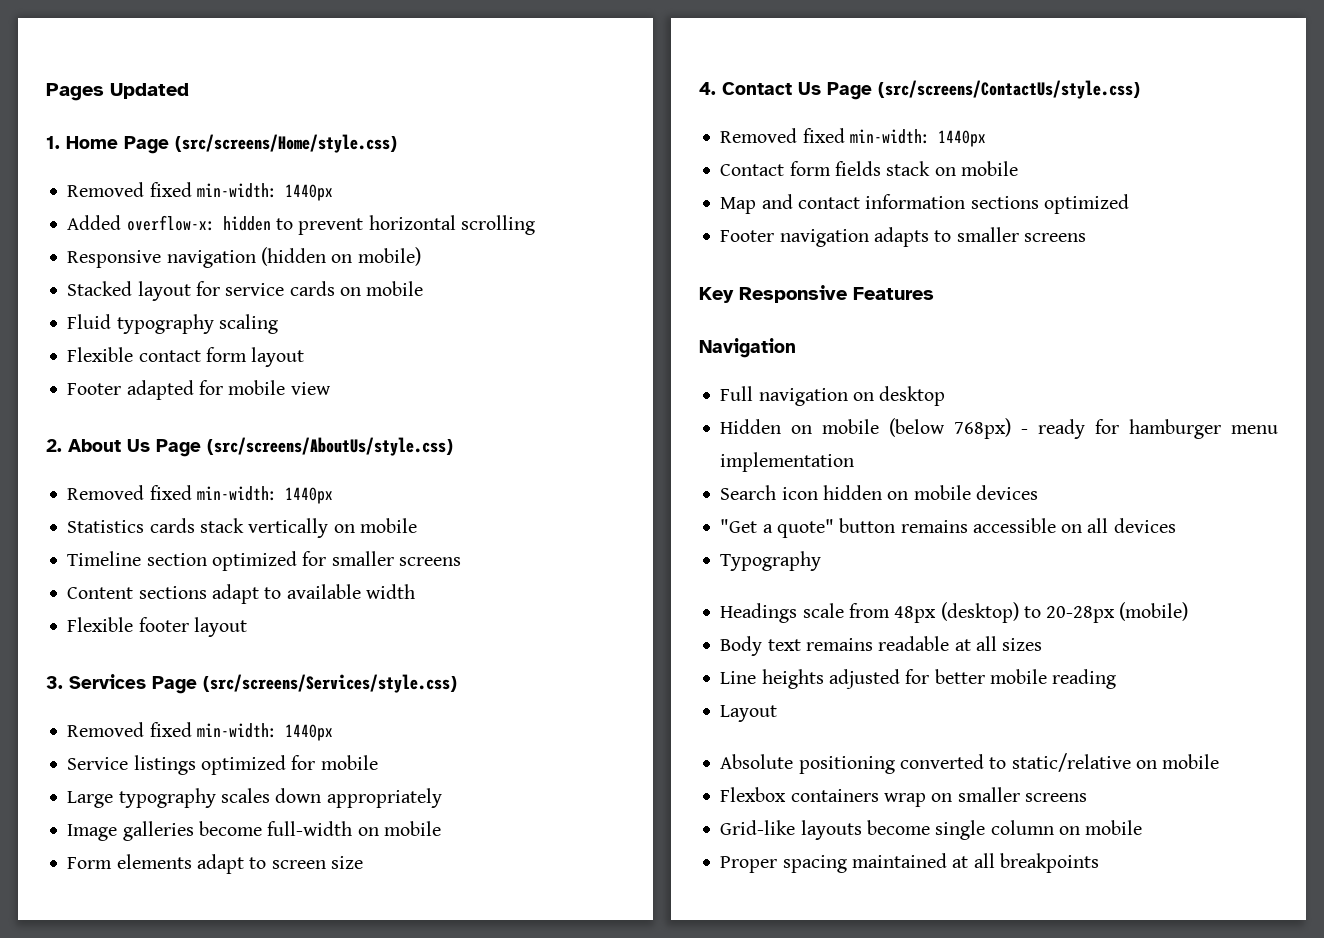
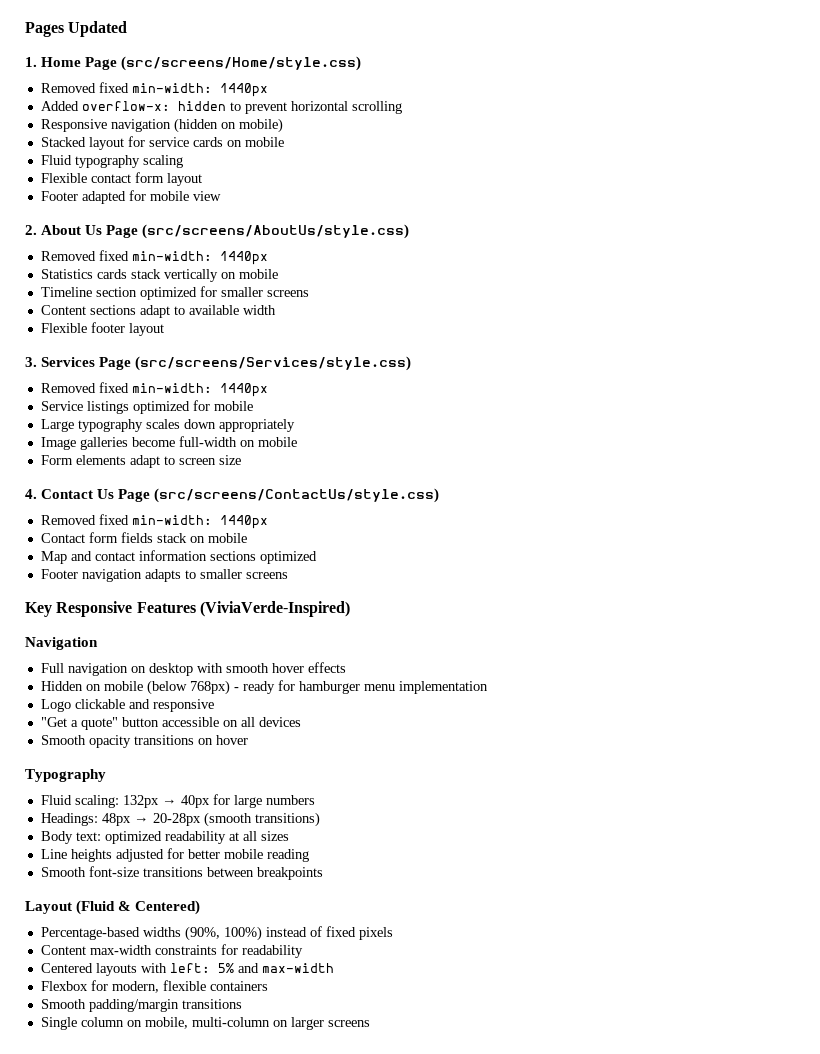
- Key Responsive Features
+ Key Responsive Features (ViviaVerde-Inspired)
- Full navigation on desktop
+ Full navigation on desktop with smooth hover effects
- Search icon hidden on mobile devices
+ Logo clickable and responsive
- "Get a quote" button remains accessible on all devices
+ "Get a quote" button accessible on all devices
+ Smooth opacity transitions on hover
  Typography
- Headings scale from 48px (desktop) to 20-28px (mobile)
- Body text remains readable at all sizes
+ Fluid scaling: 132px → 40px for large numbers
+ Headings: 48px → 20-28px (smooth transitions)
+ Body text: optimized readability at all sizes
- Layout
- Absolute positioning converted to static/relative on mobile
- Flexbox containers wrap on smaller screens
- Grid-like layouts become single column on mobile
- Proper spacing maintained at all breakpoints
+ Smooth font-size transitions between breakpoints
+ Layout (Fluid & Centered)
+ Percentage-based widths (90%, 100%) instead of fixed pixels
+ Content max-width constraints for readability
+ Centered layouts with left: 5% and max-width
+ Flexbox for modern, flexible containers
+ Smooth padding/margin transitions
+ Single column on mobile, multi-column on larger screens

